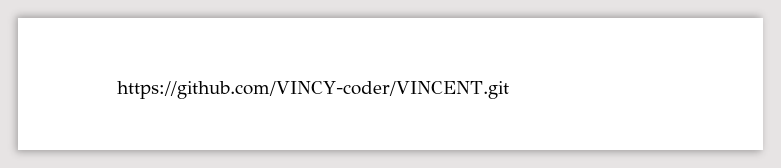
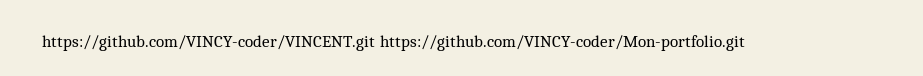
- https://github.com/VINCY-coder/VINCENT.git
+ https://github.com/VINCY-coder/VINCENT.git https://github.com/VINCY-coder/Mon-portfolio.git

